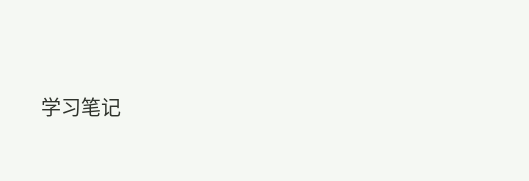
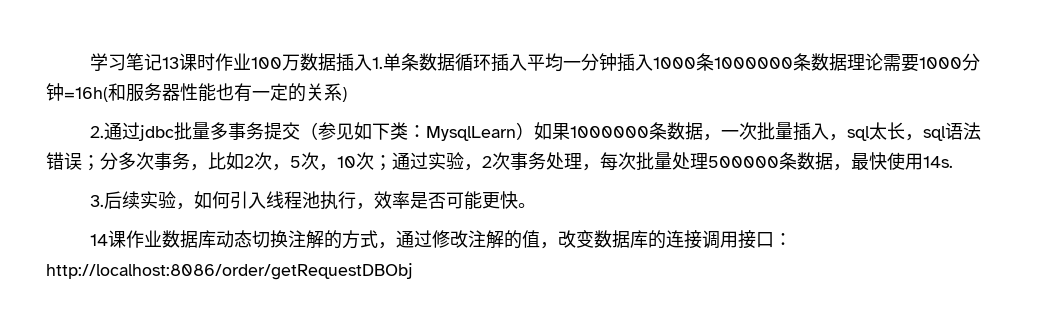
- 学习笔记
+ 学习笔记13课时作业100万数据插入1.单条数据循环插入平均一分钟插入1000条1000000条数据理论需要1000分钟=16h(和服务器性能也有一定的关系)
+ 2.通过jdbc批量多事务提交（参见如下类：MysqlLearn）如果1000000条数据，一次批量插入，sql太长，sql语法错误；分多次事务，比如2次，5次，10次；通过实验，2次事务处理，每次批量处理500000条数据，最快使用14s.
+ 3.后续实验，如何引入线程池执行，效率是否可能更快。
+ 14课作业数据库动态切换注解的方式，通过修改注解的值，改变数据库的连接调用接口：http://localhost:8086/order/getRequestDBObj

